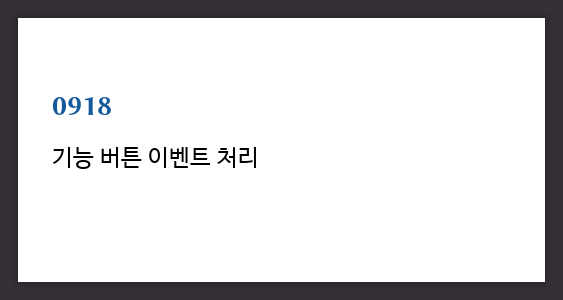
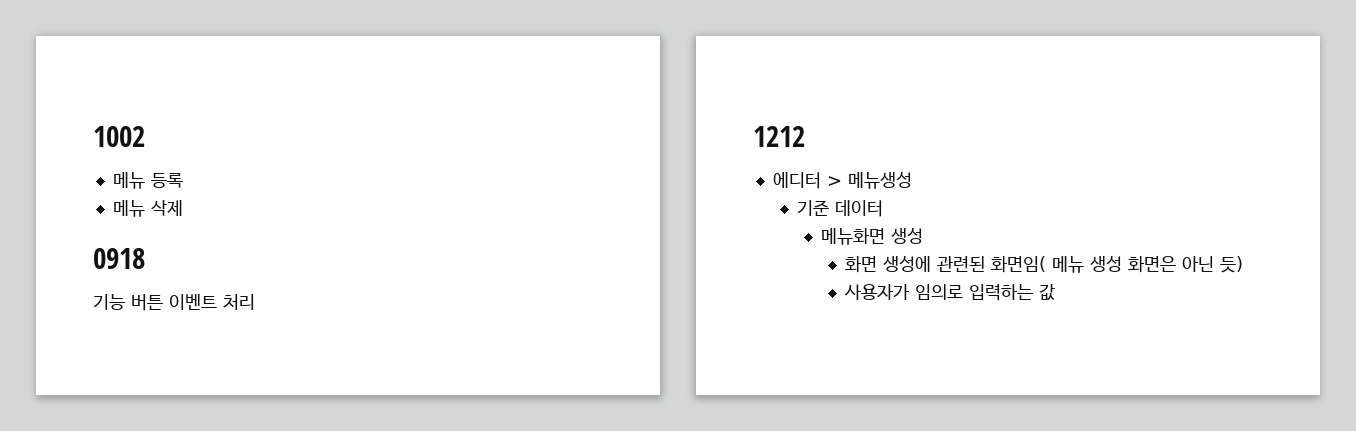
+ 1002
+ 메뉴 등록
+ 메뉴 삭제
+ 1212
+ 에디터 > 메뉴생성
+ 기준 데이터
+ 메뉴화면 생성
+ 화면 생성에 관련된 화면임( 메뉴 생성 화면은 아닌 듯)
+ 사용자가 임의로 입력하는 값

